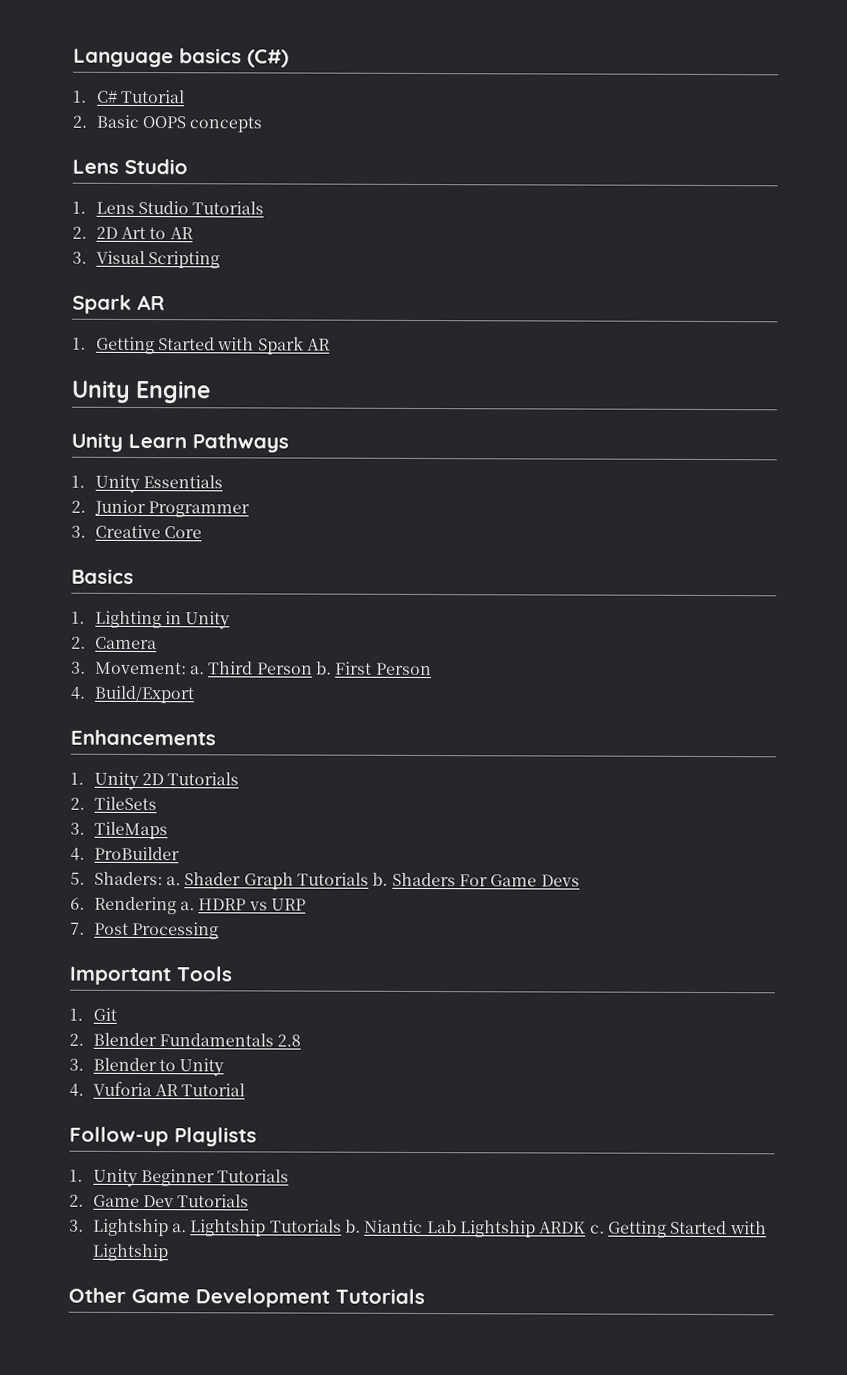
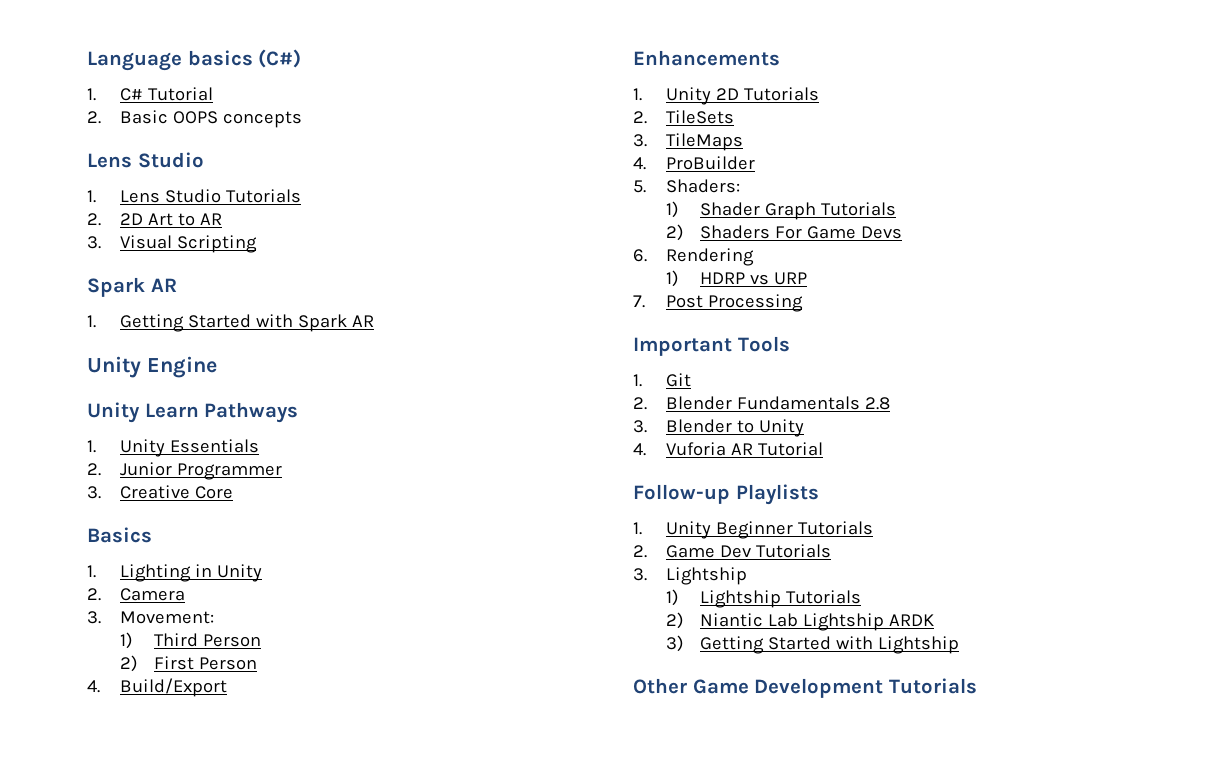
- 3. Movement: a. Third Person b. First Person
+ 3. Movement:
+ 1) Third Person
+ 2) First Person
- 5. Shaders: a. Shader Graph Tutorials b. Shaders For Game Devs
+ 5. Shaders:
+ 1) Shader Graph Tutorials
+ 2) Shaders For Game Devs
- 6. Rendering a. HDRP vs URP
+ 6. Rendering
+ 1) HDRP vs URP
- 3. Lightship a. Lightship Tutorials b. Niantic Lab Lightship ARDK c. Getting Started with Lightship
+ 3. Lightship
+ 1) Lightship Tutorials
+ 2) Niantic Lab Lightship ARDK
+ 3) Getting Started with Lightship

